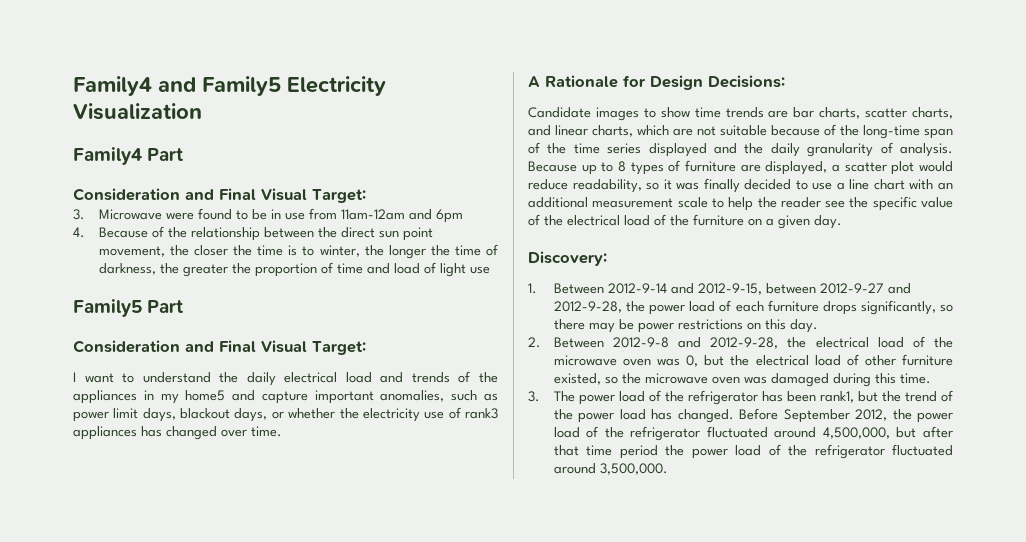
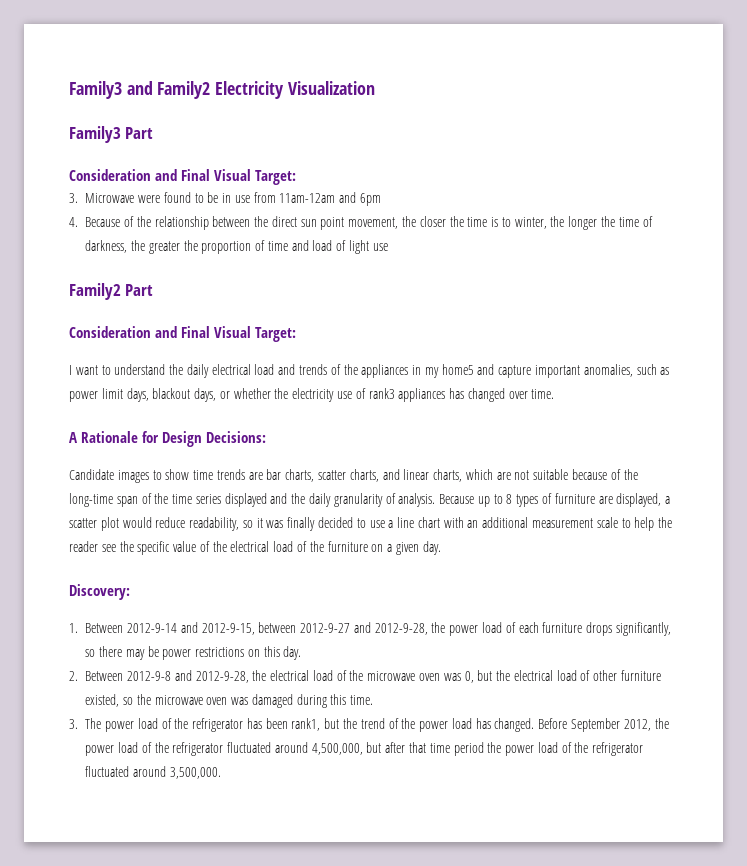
- Family4 and Family5 Electricity Visualization
+ Family3 and Family2 Electricity Visualization
- Family4 Part
+ Family3 Part
- Family5 Part
+ Family2 Part

